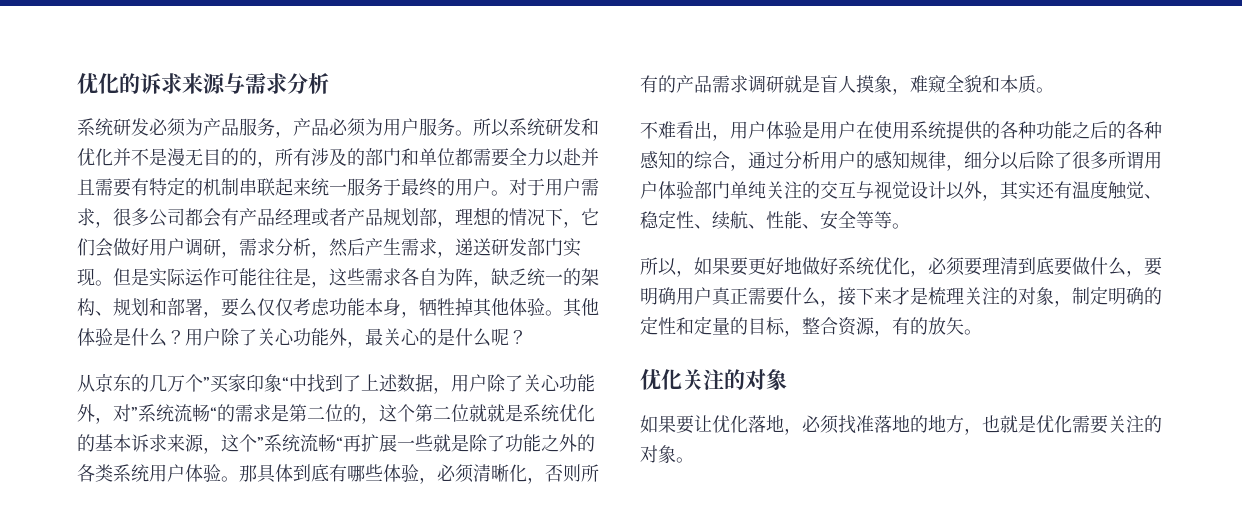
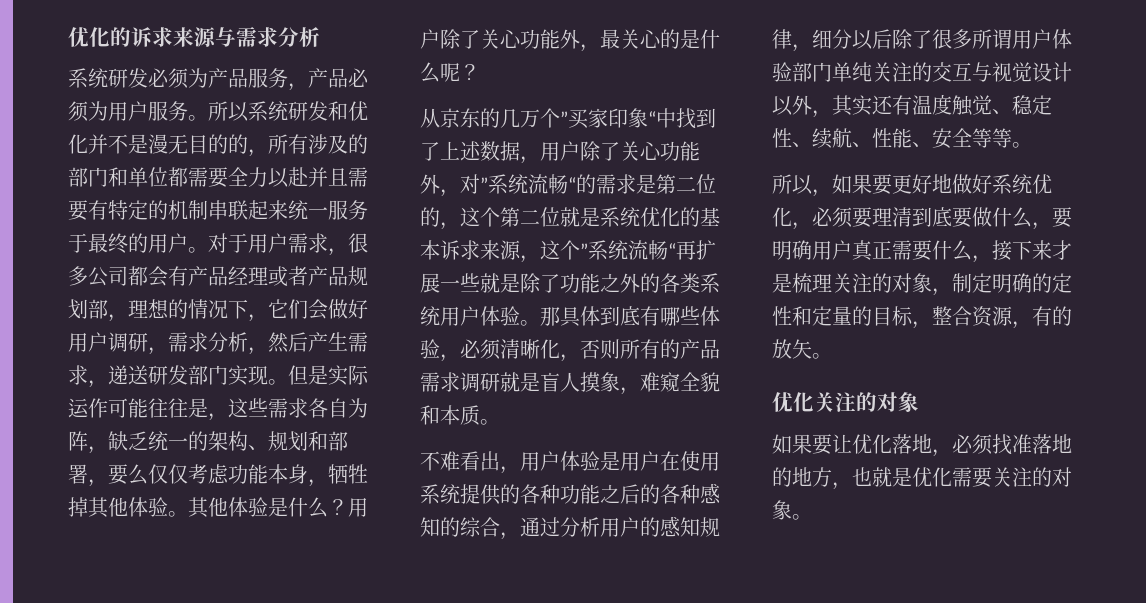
- 从京东的几万个”买家印象“中找到了上述数据，用户除了关心功能外，对”系统流畅“的需求是第二位的，这个第二位就就是系统优化的基本诉求来源，这个”系统流畅“再扩展一些就是除了功能之外的各类系统用户体验。
+ 从京东的几万个”买家印象“中找到了上述数据，用户除了关心功能外，对”系统流畅“的需求是第二位的，这个第二位就是系统优化的基本诉求来源，这个”系统流畅“再扩展一些就是除了功能之外的各类系统用户体验。

